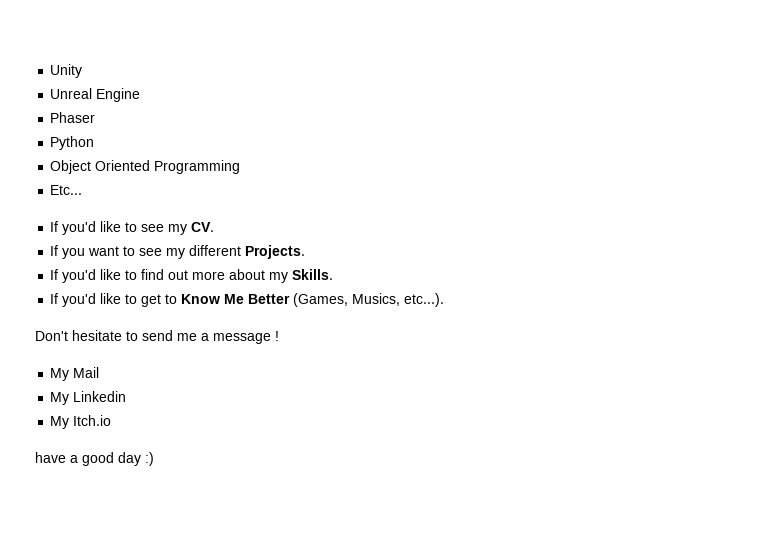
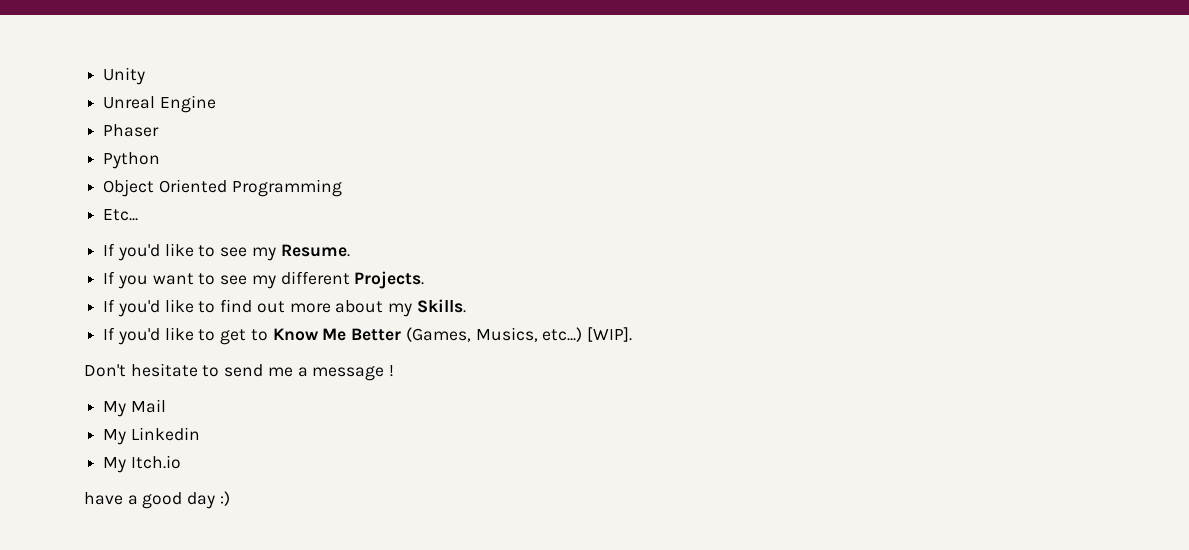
- If you'd like to see my CV.
+ If you'd like to see my Resume.
- If you'd like to get to Know Me Better (Games, Musics, etc...).
+ If you'd like to get to Know Me Better (Games, Musics, etc...) [WIP].

